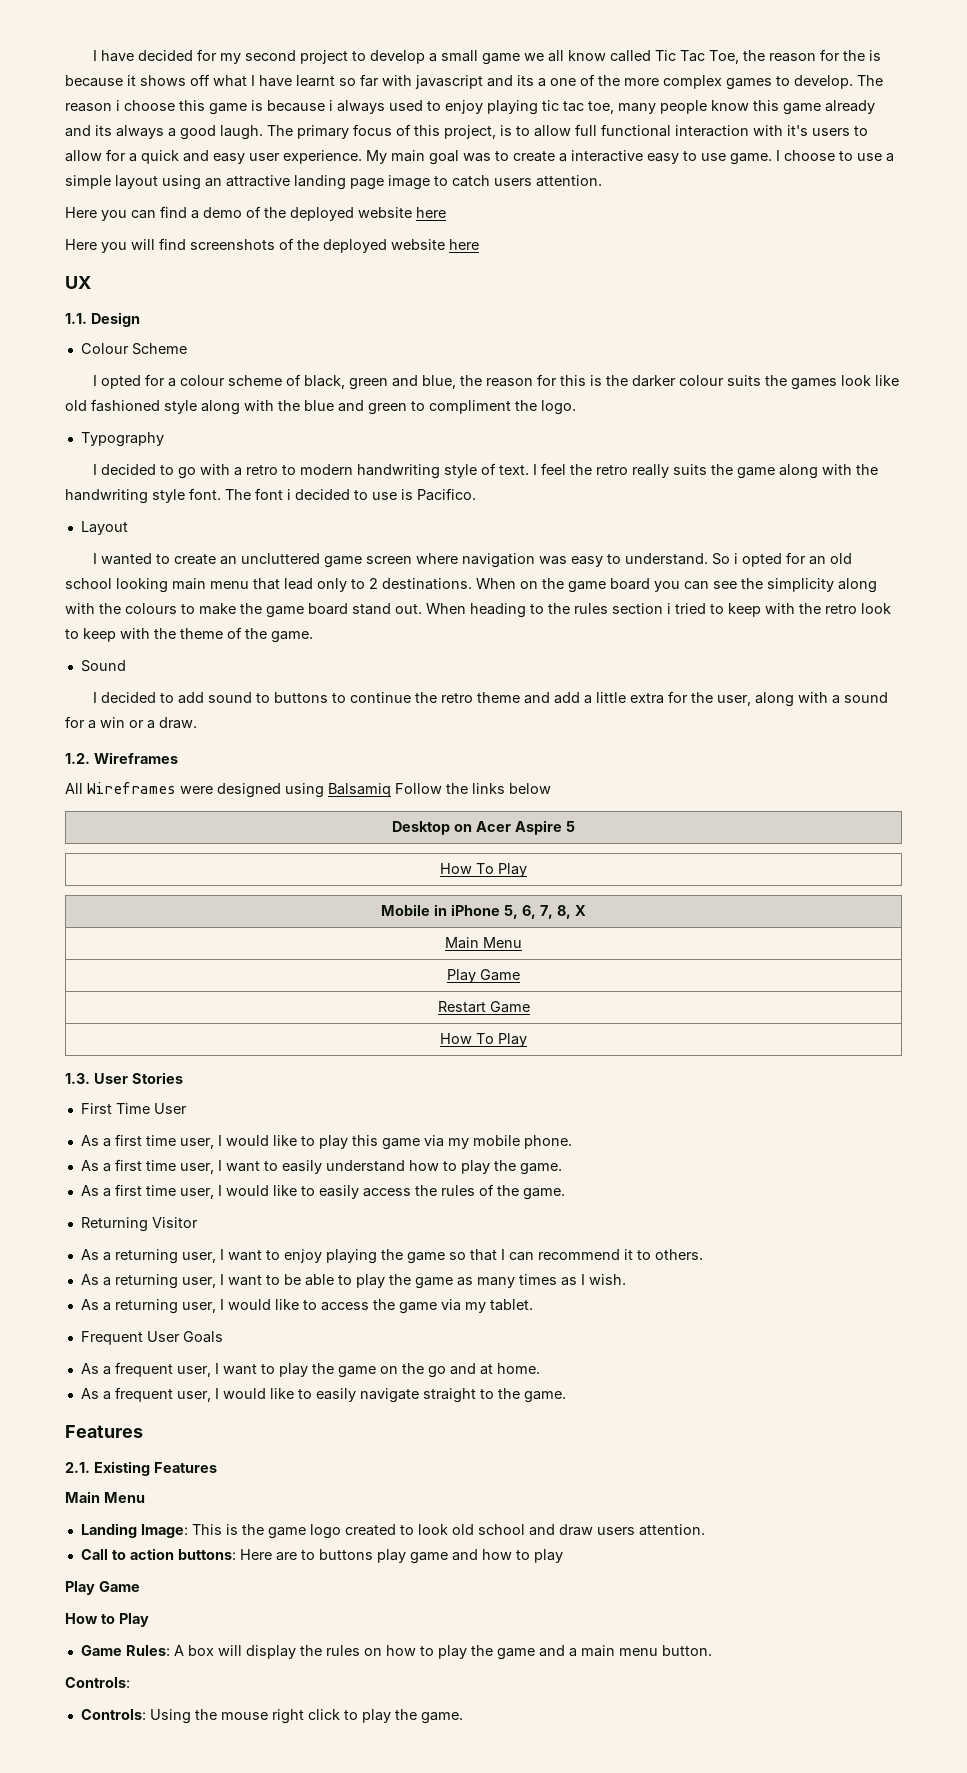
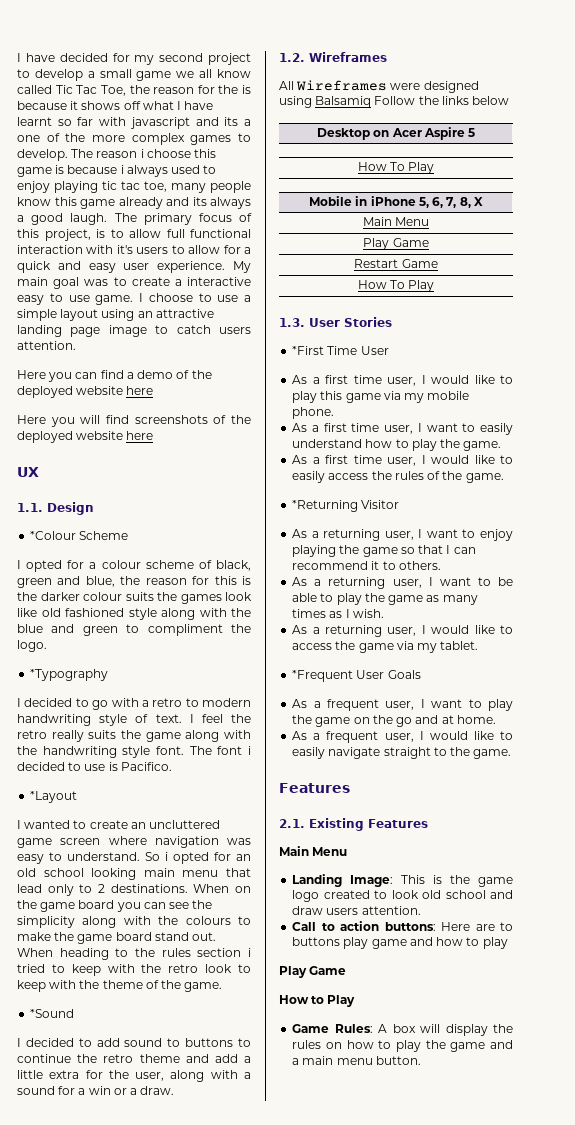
- Colour Scheme
+ *Colour Scheme
- Typography
+ *Typography
- Layout
+ *Layout
- Sound
+ *Sound
- First Time User
+ *First Time User
- Returning Visitor
+ *Returning Visitor
- Frequent User Goals
+ *Frequent User Goals
  Game Rules: A box will display the rules on how to play the game and a main menu button.
- Controls:
- Controls: Using the mouse right click to play the game.

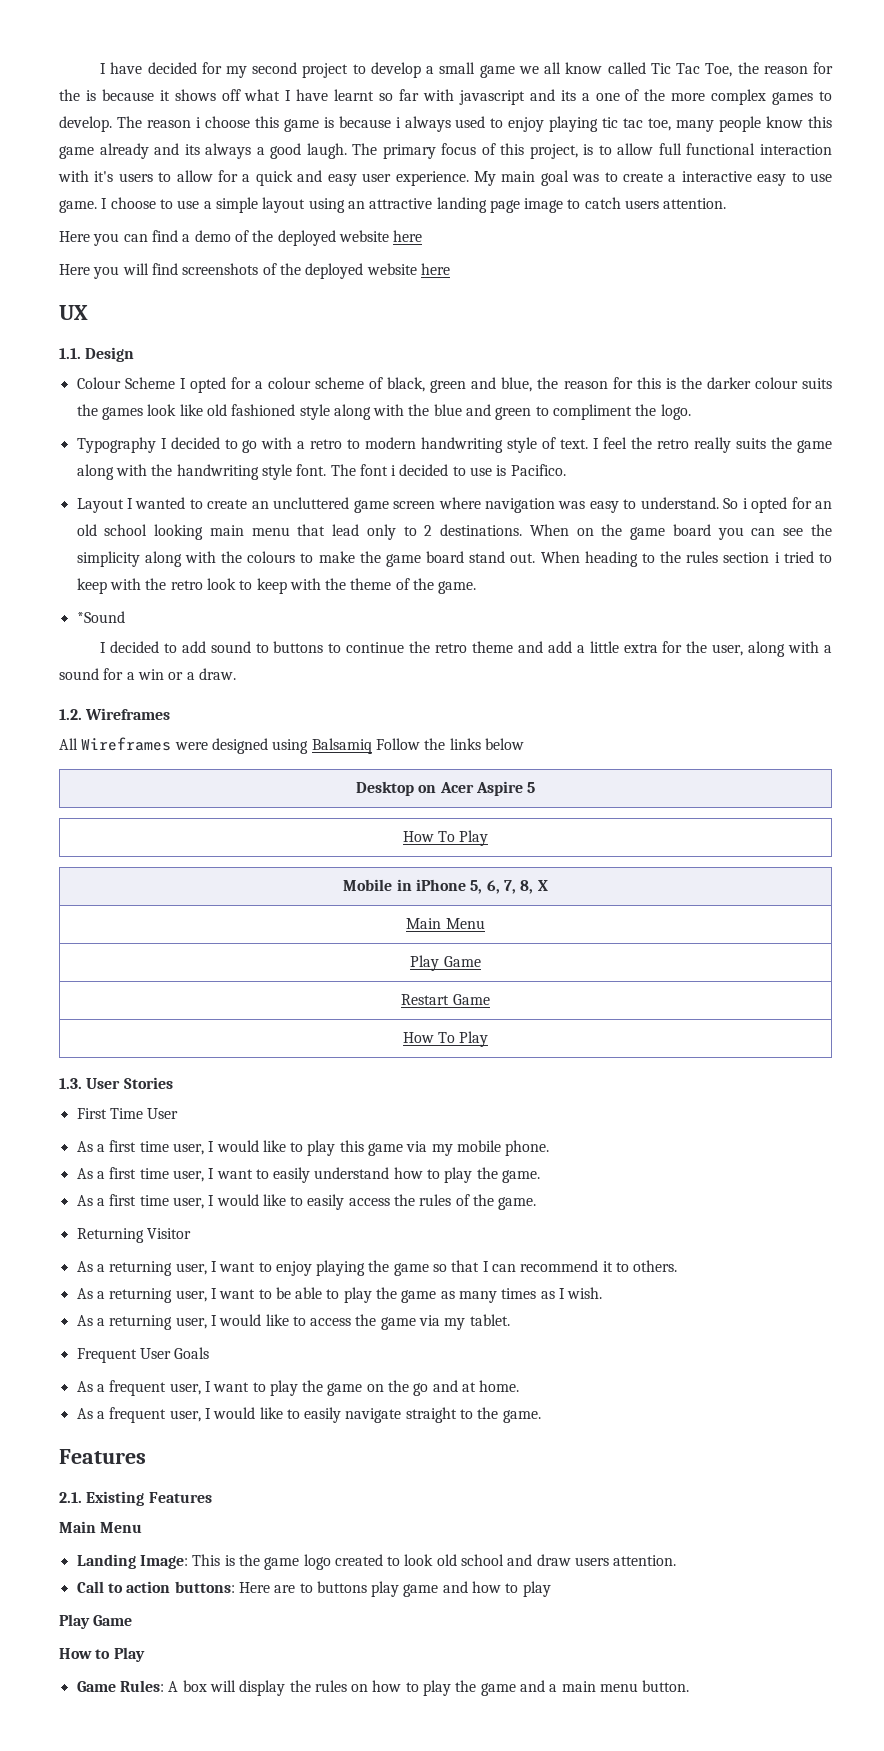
- *Colour Scheme
- I opted for a colour scheme of black, green and blue, the reason for this is the darker colour suits the games look like old fashioned style along with the blue and green to compliment the logo.
+ Colour Scheme I opted for a colour scheme of black, green and blue, the reason for this is the darker colour suits the games look like old fashioned style along with the blue and green to compliment the logo.
- *Typography
- I decided to go with a retro to modern handwriting style of text.
+ Typography I decided to go with a retro to modern handwriting style of text.
- *Layout
- I wanted to create an uncluttered game screen where navigation was easy to understand.
+ Layout I wanted to create an uncluttered game screen where navigation was easy to understand.
- *First Time User
+ First Time User
- *Returning Visitor
+ Returning Visitor
- *Frequent User Goals
+ Frequent User Goals

